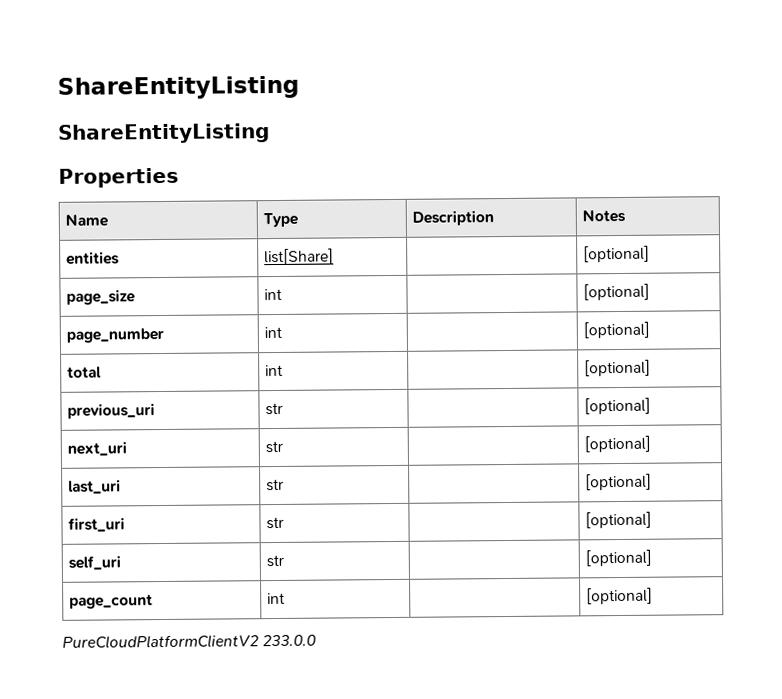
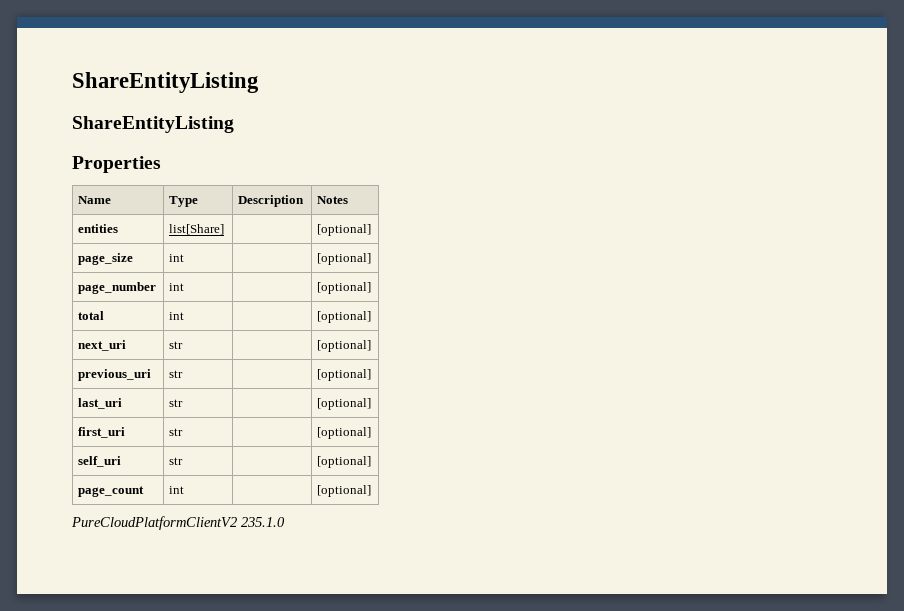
+ next_uri | str | | [optional]
  previous_uri | str | | [optional]
- next_uri | str | | [optional]
- PureCloudPlatformClientV2 233.0.0
+ PureCloudPlatformClientV2 235.1.0

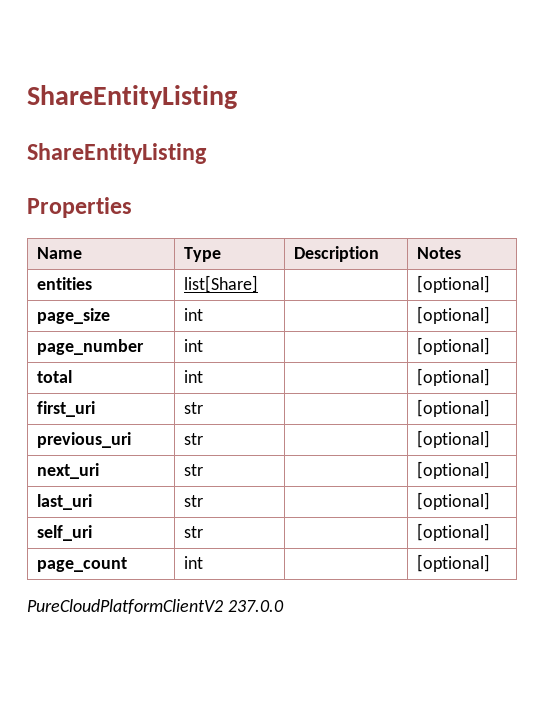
- next_uri | str | | [optional]
+ first_uri | str | | [optional]
+ next_uri | str | | [optional]
  last_uri | str | | [optional]
- first_uri | str | | [optional]
- PureCloudPlatformClientV2 235.1.0
+ PureCloudPlatformClientV2 237.0.0

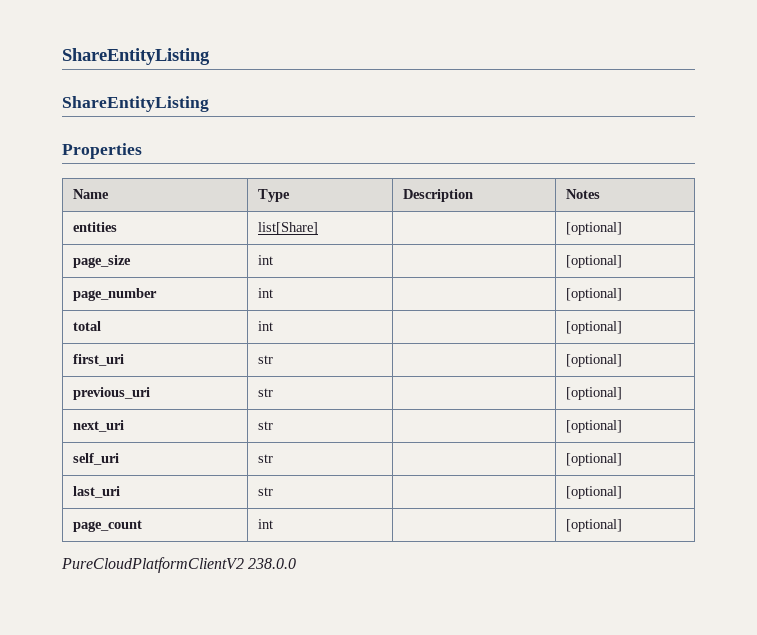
+ self_uri | str | | [optional]
  last_uri | str | | [optional]
- self_uri | str | | [optional]
- PureCloudPlatformClientV2 237.0.0
+ PureCloudPlatformClientV2 238.0.0

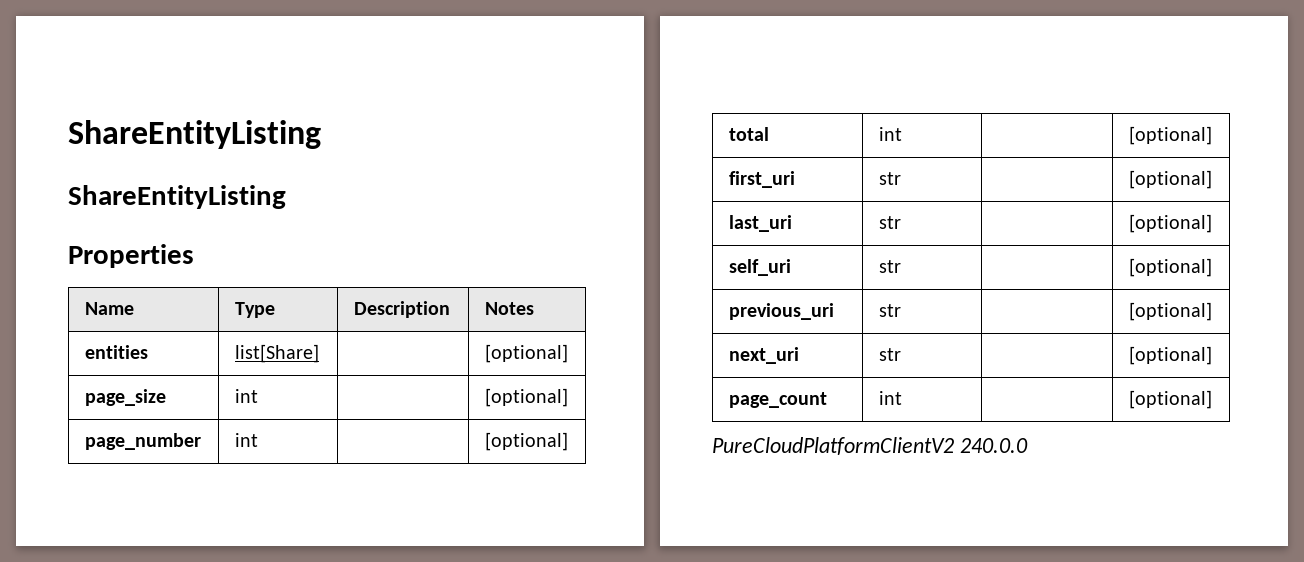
+ last_uri | str | | [optional]
+ self_uri | str | | [optional]
- self_uri | str | | [optional]
- last_uri | str | | [optional]
- PureCloudPlatformClientV2 238.0.0
+ PureCloudPlatformClientV2 240.0.0

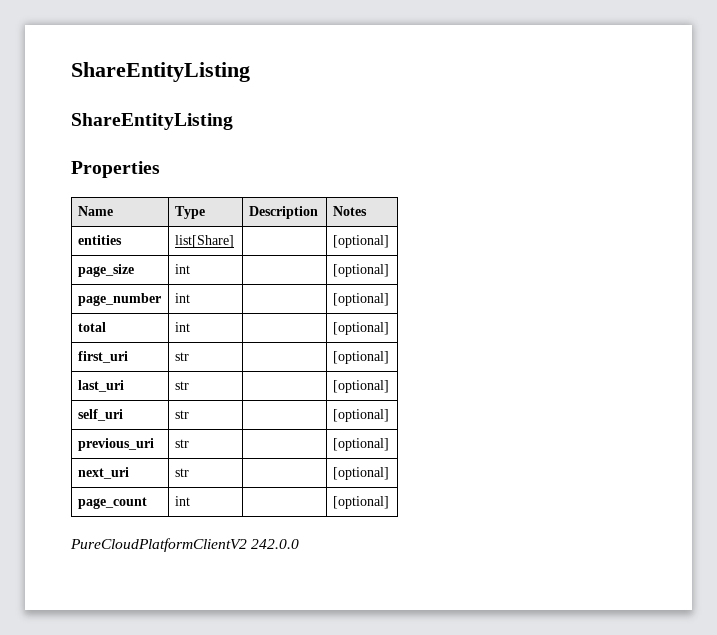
- PureCloudPlatformClientV2 240.0.0
+ PureCloudPlatformClientV2 242.0.0

